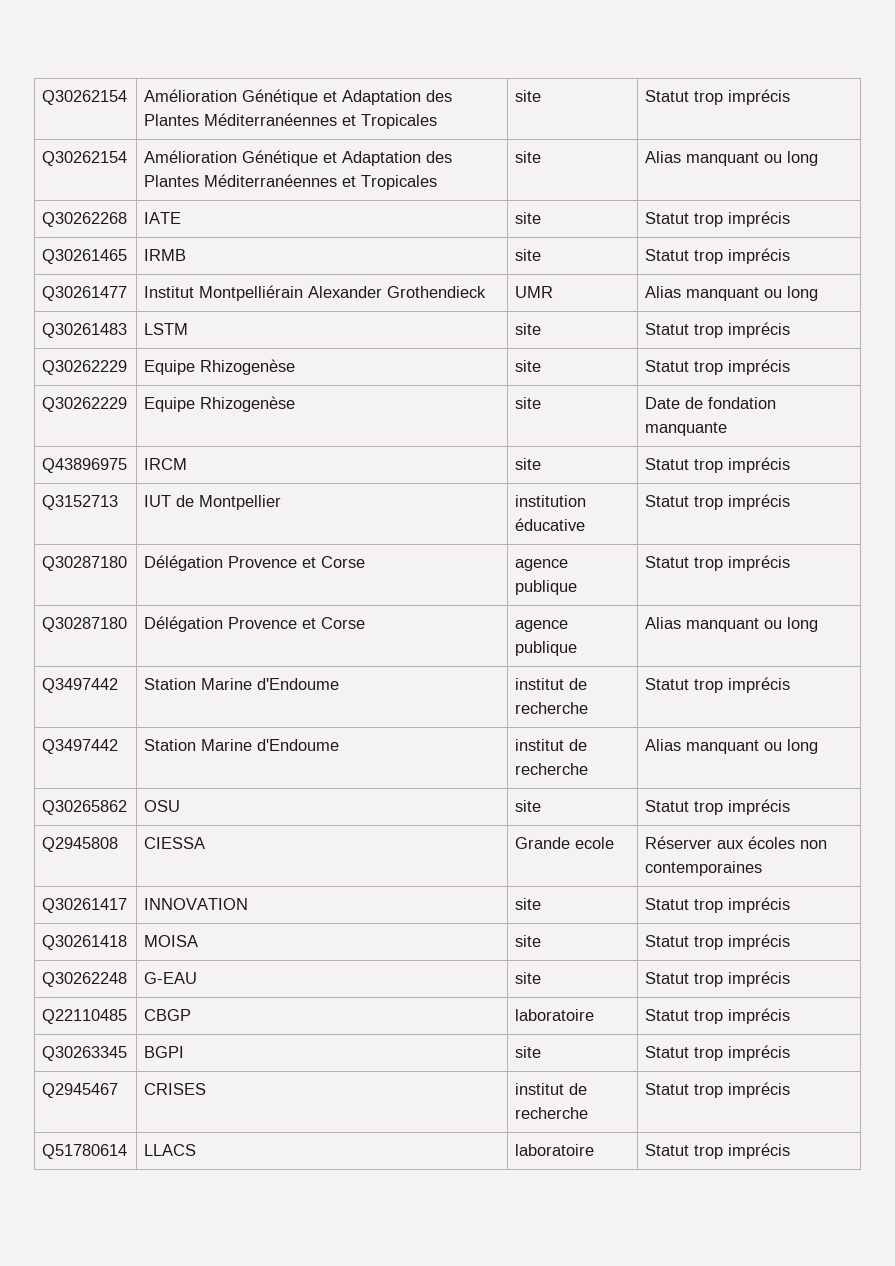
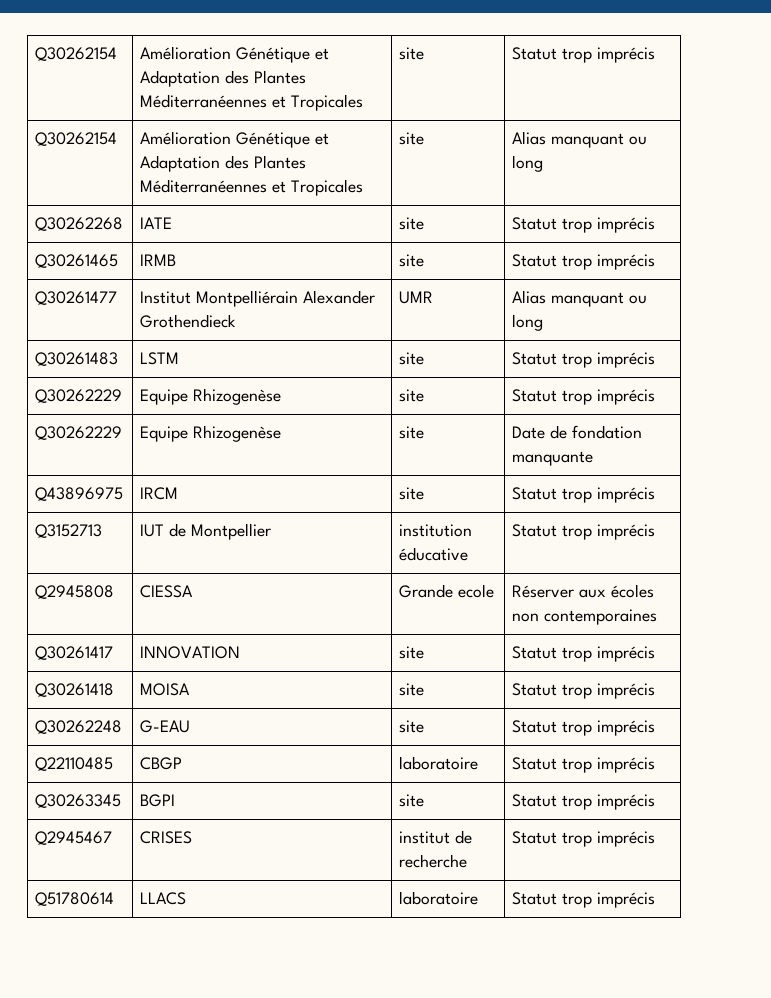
- Q30287180 | Délégation Provence et Corse | agence publique | Statut trop imprécis
- Q30287180 | Délégation Provence et Corse | agence publique | Alias manquant ou long
- Q3497442 | Station Marine d'Endoume | institut de recherche | Statut trop imprécis
- Q3497442 | Station Marine d'Endoume | institut de recherche | Alias manquant ou long
- Q30265862 | OSU | site | Statut trop imprécis

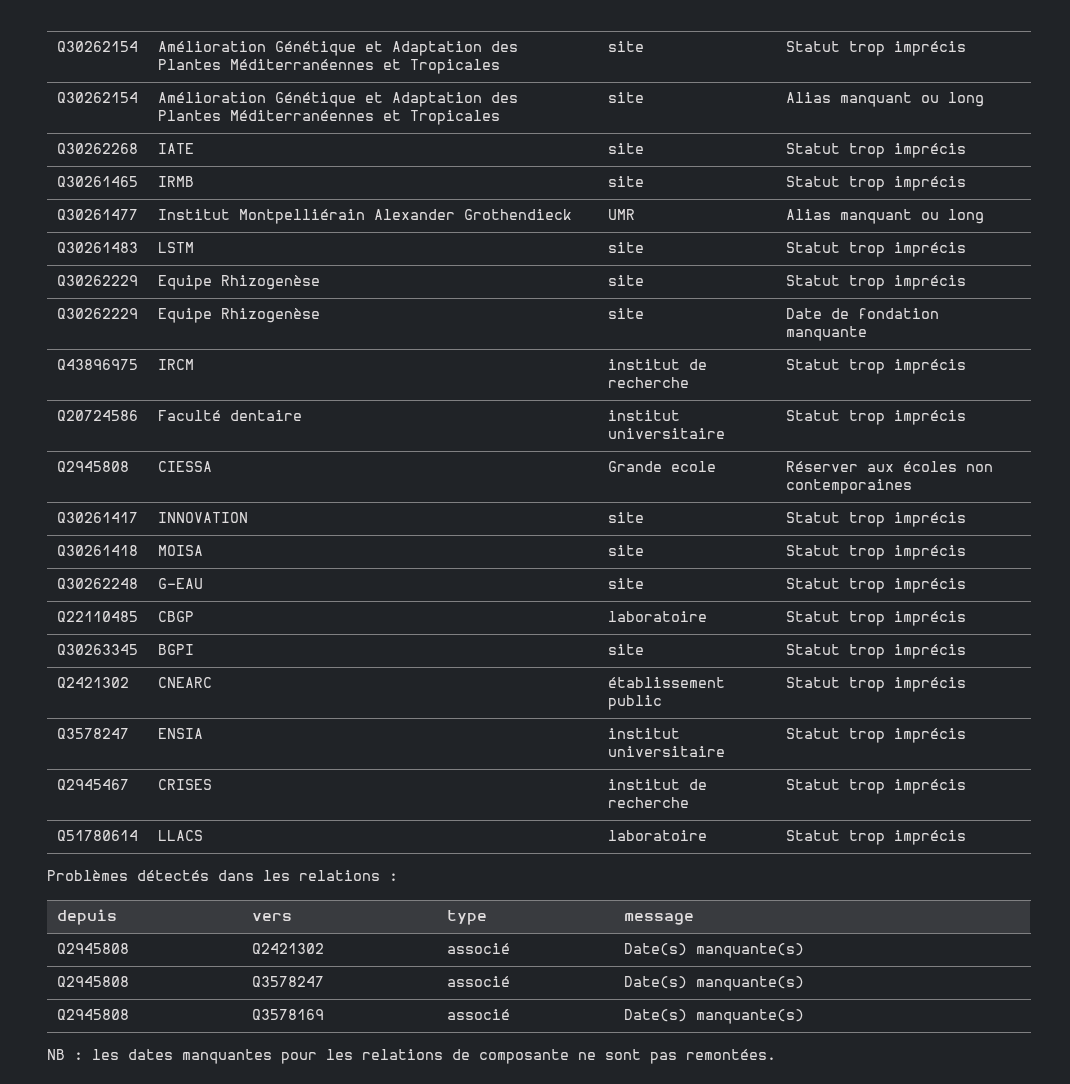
- Q43896975 | IRCM | site | Statut trop imprécis
- Q3152713 | IUT de Montpellier | institution éducative | Statut trop imprécis
+ Q43896975 | IRCM | institut de recherche | Statut trop imprécis
+ Q20724586 | Faculté dentaire | institut universitaire | Statut trop imprécis
+ Q2421302 | CNEARC | établissement public | Statut trop imprécis
+ Q3578247 | ENSIA | institut universitaire | Statut trop imprécis
+ Problèmes détectés dans les relations :
+ depuis | vers | type | message
+ Q2945808 | Q2421302 | associé | Date(s) manquante(s)
+ Q2945808 | Q3578247 | associé | Date(s) manquante(s)
+ Q2945808 | Q3578169 | associé | Date(s) manquante(s)
+ NB : les dates manquantes pour les relations de composante ne sont pas remontées.

